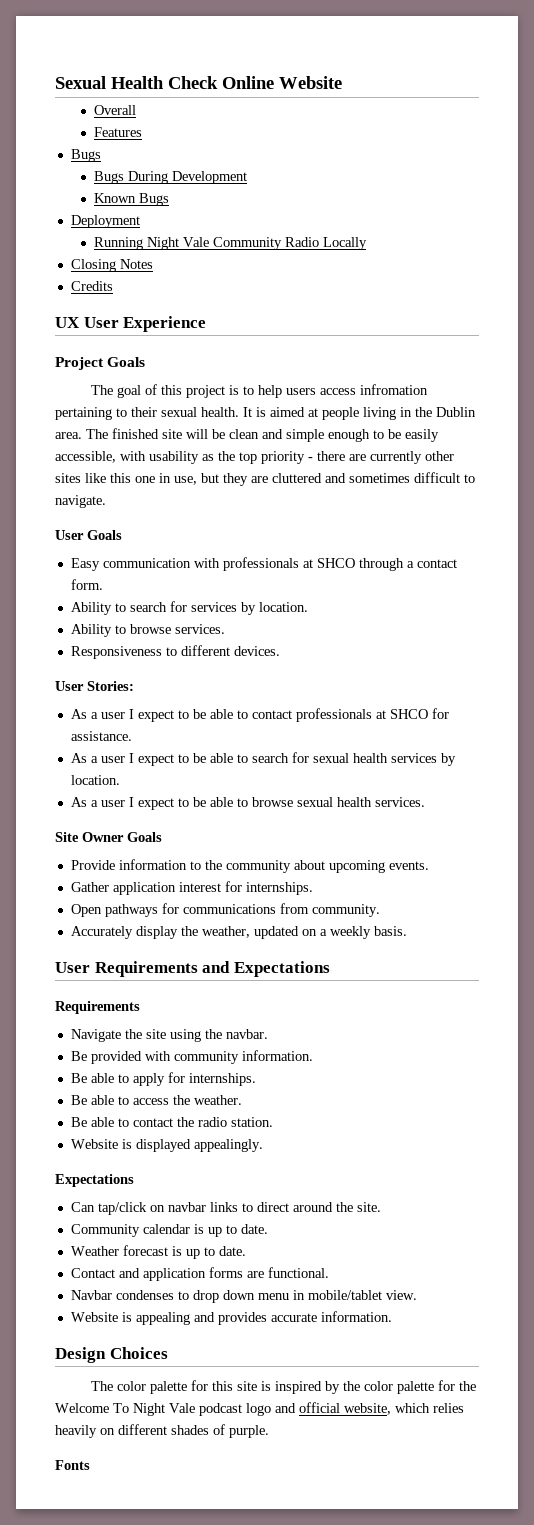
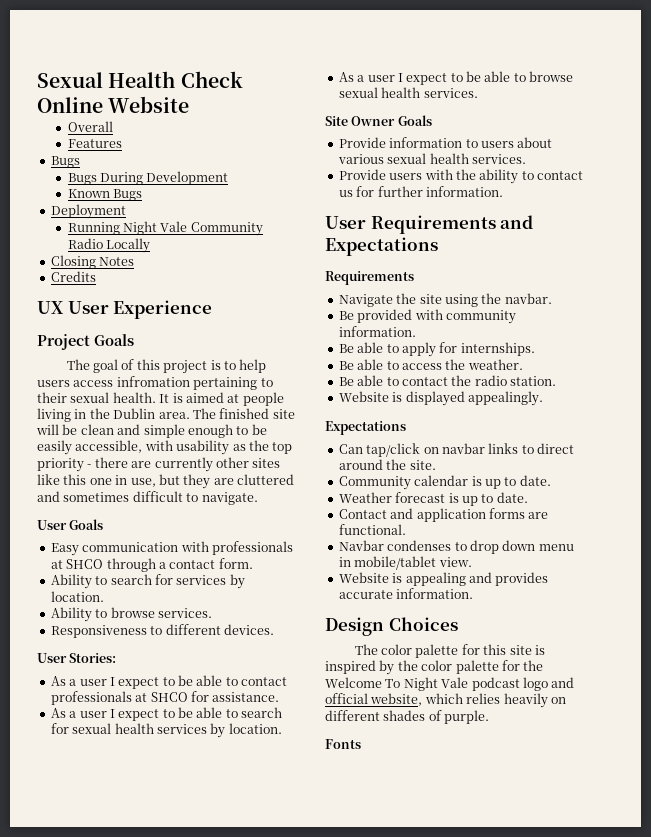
- Provide information to the community about upcoming events.
- Gather application interest for internships.
- Open pathways for communications from community.
- Accurately display the weather, updated on a weekly basis.
+ Provide information to users about various sexual health services.
+ Provide users with the ability to contact us for further information.

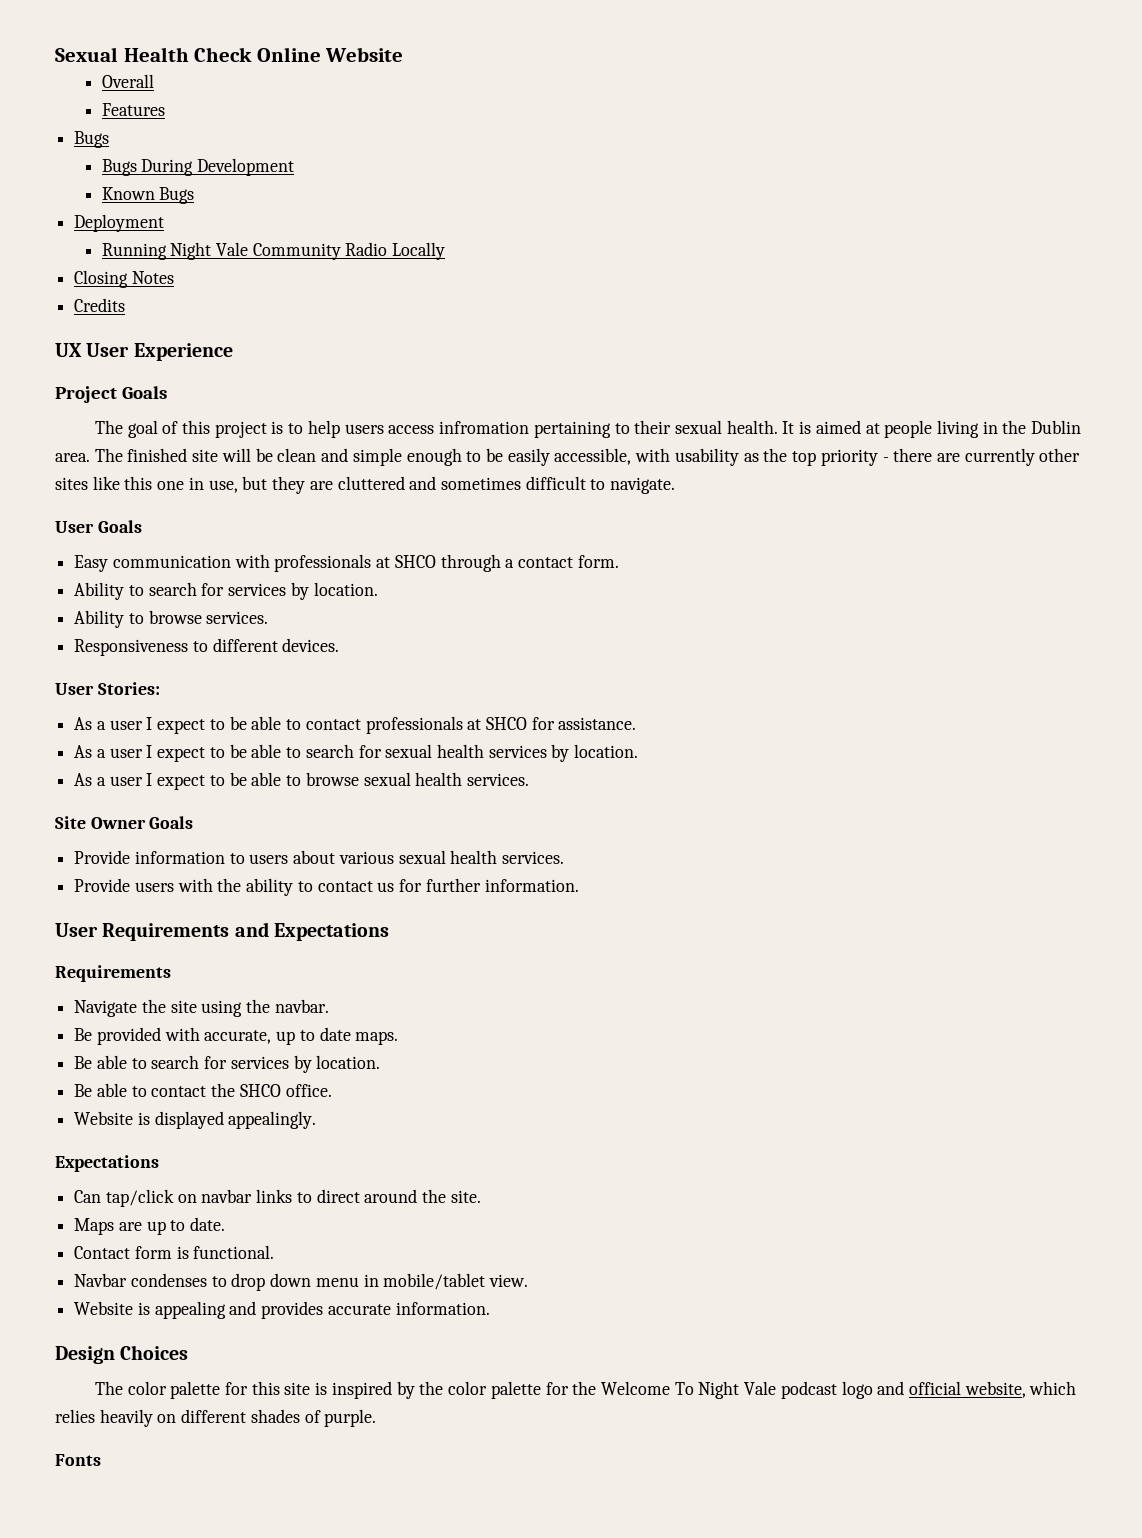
- Be provided with community information.
- Be able to apply for internships.
- Be able to access the weather.
+ Be provided with accurate, up to date maps.
+ Be able to search for services by location.
- Be able to contact the radio station.
+ Be able to contact the SHCO office.
- Community calendar is up to date.
- Weather forecast is up to date.
+ Maps are up to date.
- Contact and application forms are functional.
+ Contact form is functional.

